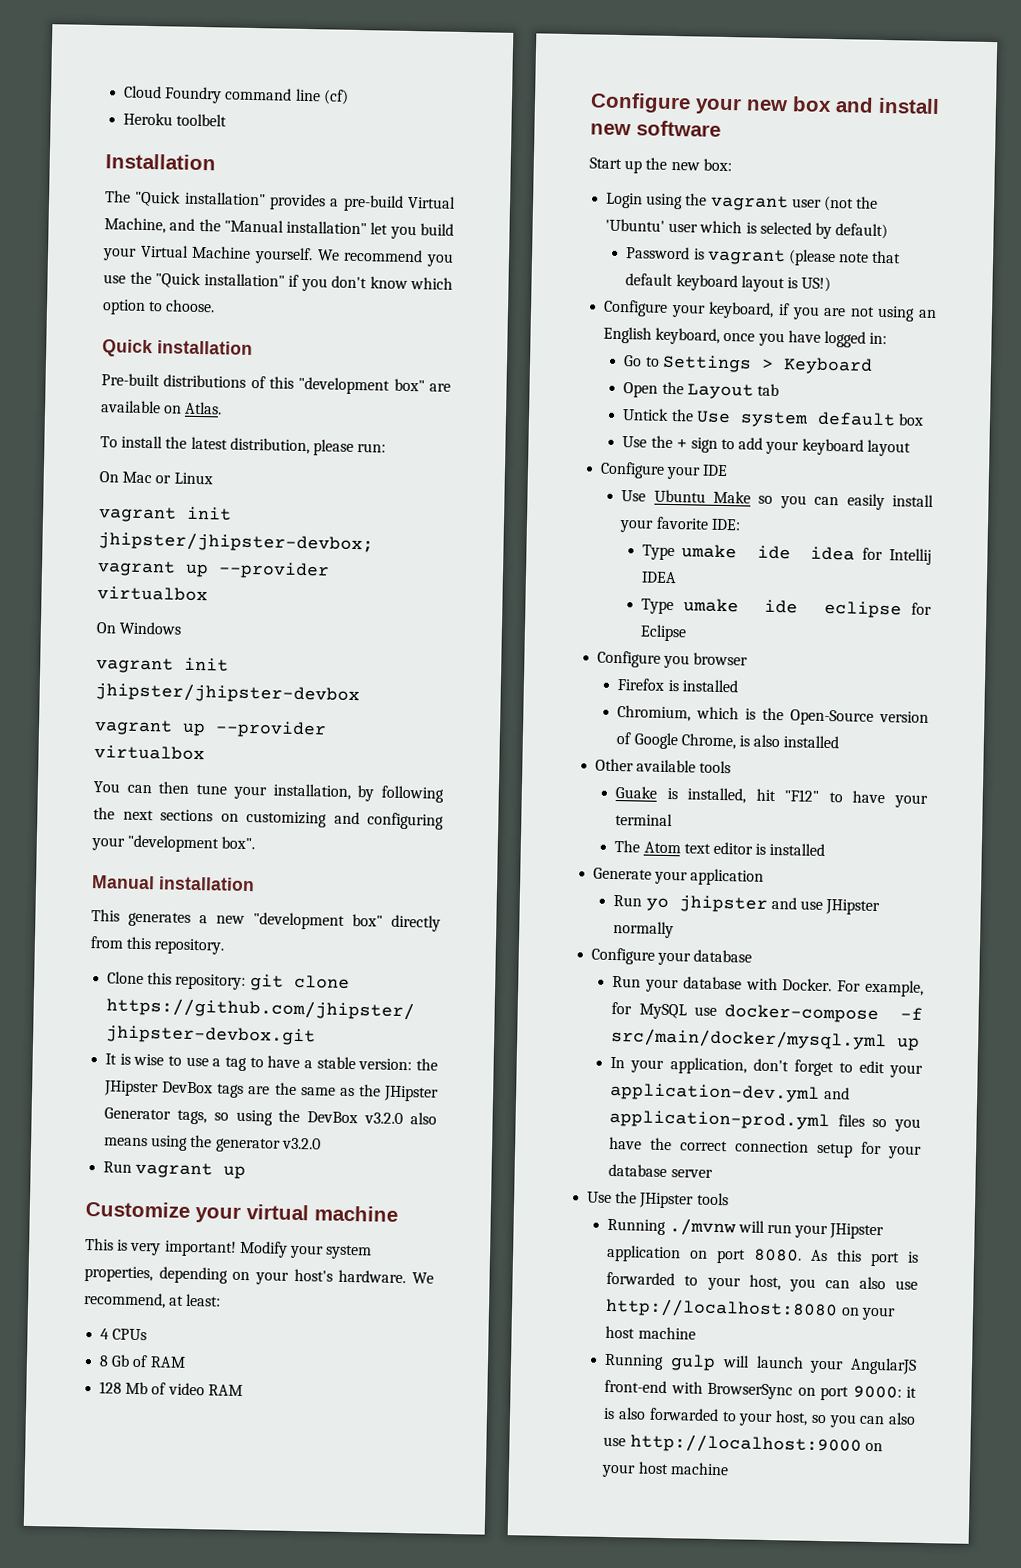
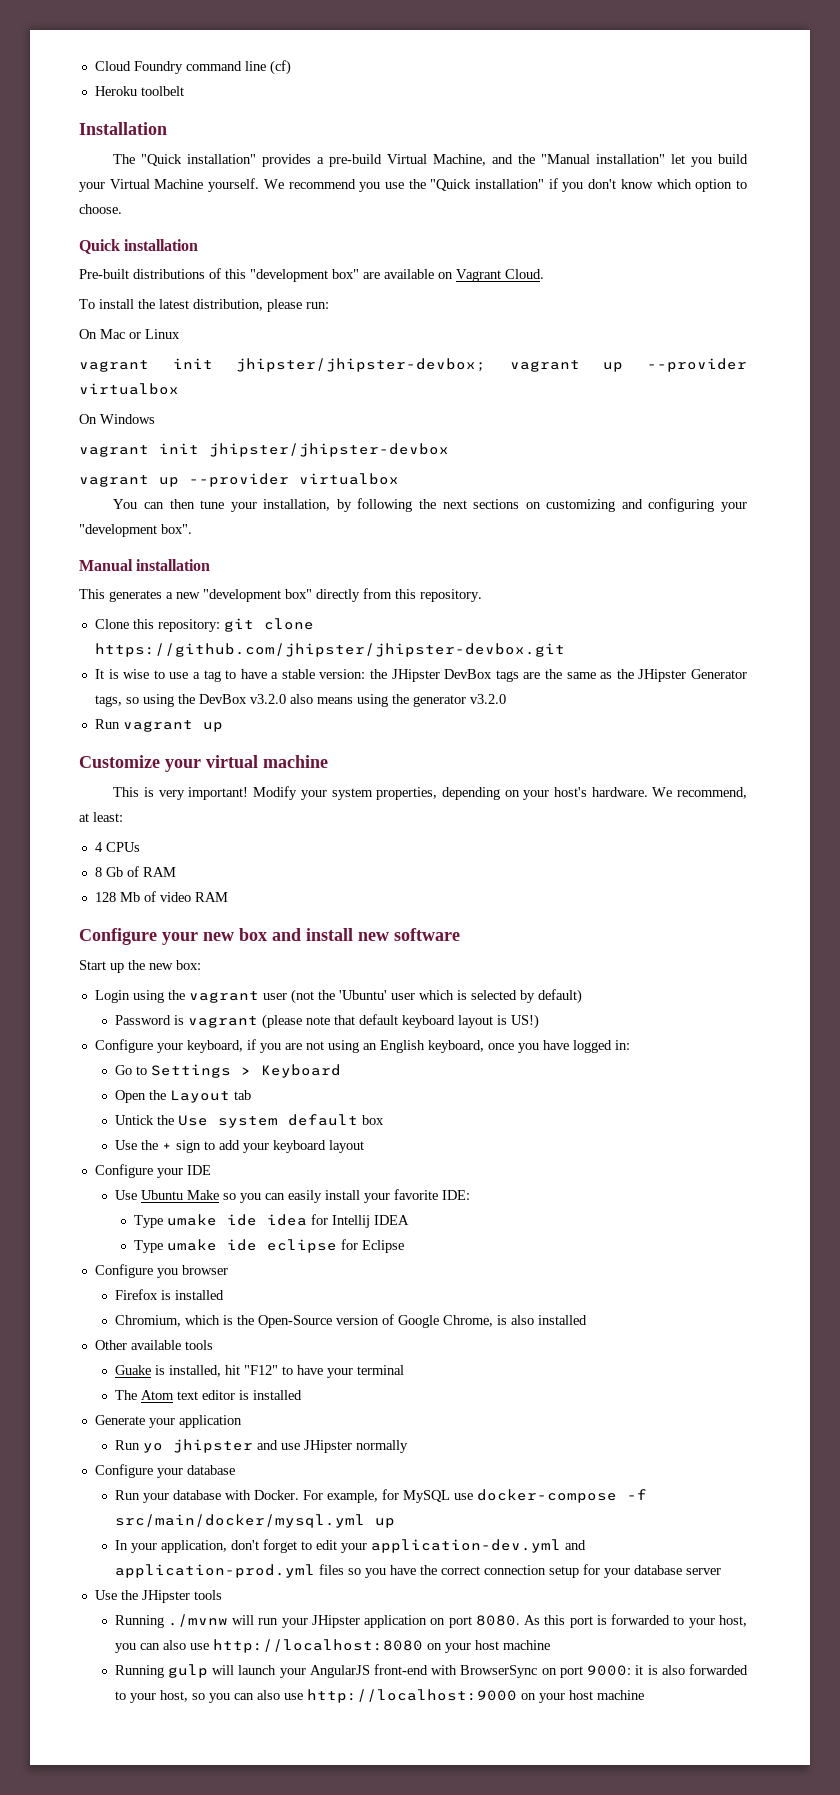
- Pre-built distributions of this "development box" are available on Atlas.
+ Pre-built distributions of this "development box" are available on Vagrant Cloud.

